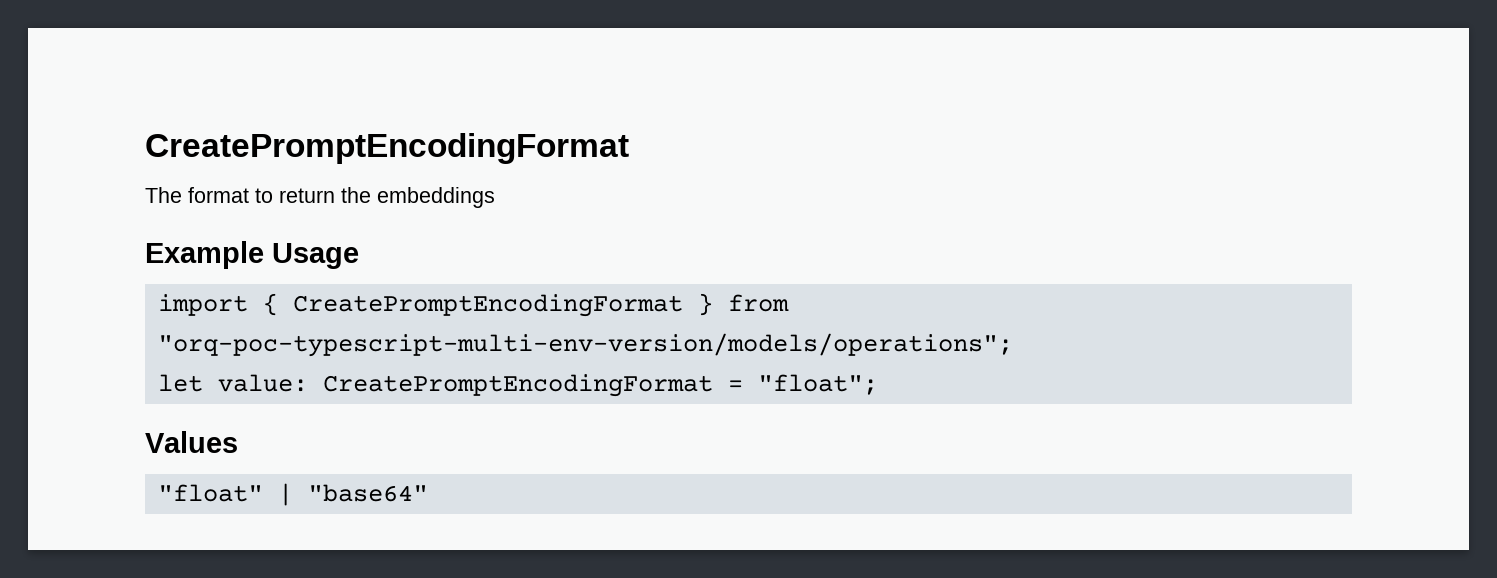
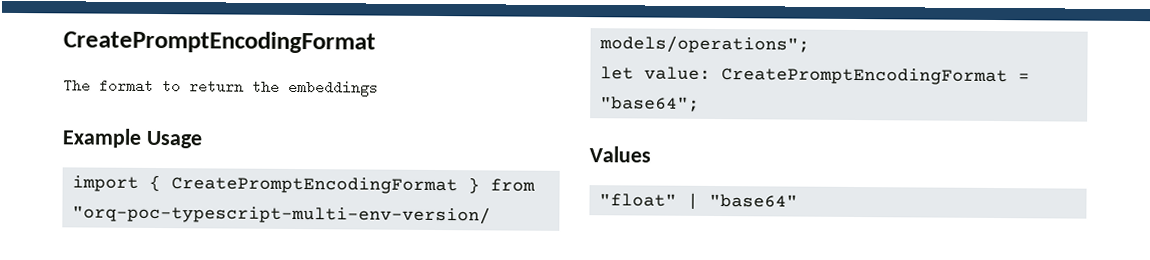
- let value: CreatePromptEncodingFormat = "float";
+ let value: CreatePromptEncodingFormat = "base64";

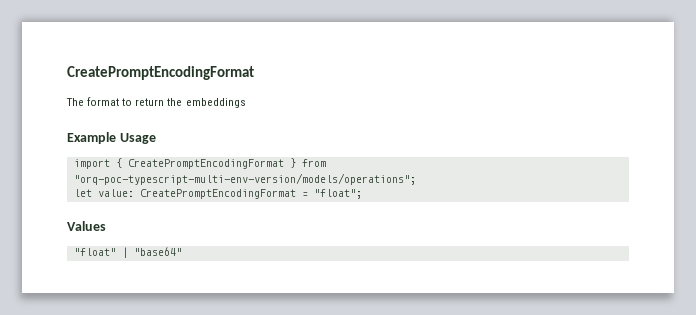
- let value: CreatePromptEncodingFormat = "base64";
+ let value: CreatePromptEncodingFormat = "float";

